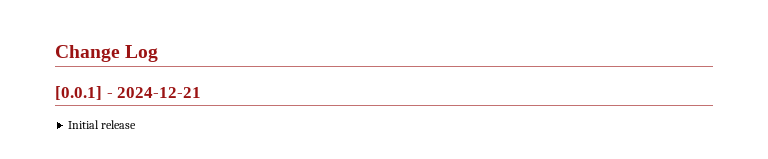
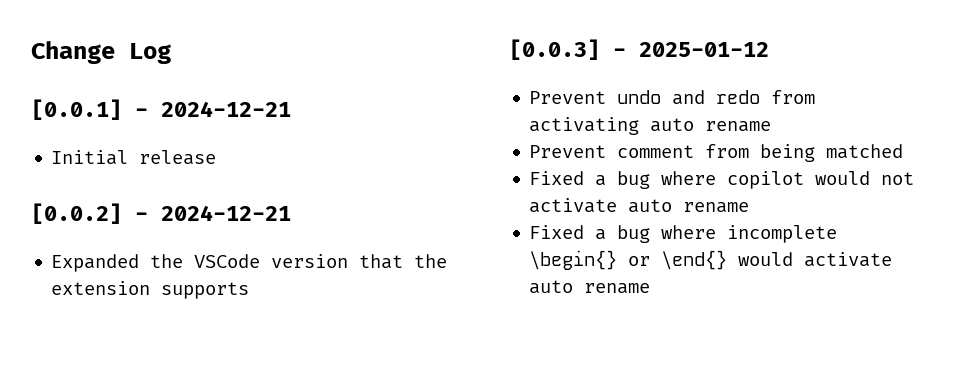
+ [0.0.2] - 2024-12-21
+ Expanded the VSCode version that the extension supports
+ [0.0.3] - 2025-01-12
+ Prevent undo and redo from activating auto rename
+ Prevent comment from being matched
+ Fixed a bug where copilot would not activate auto rename
+ Fixed a bug where incomplete \begin{} or \end{} would activate auto rename

